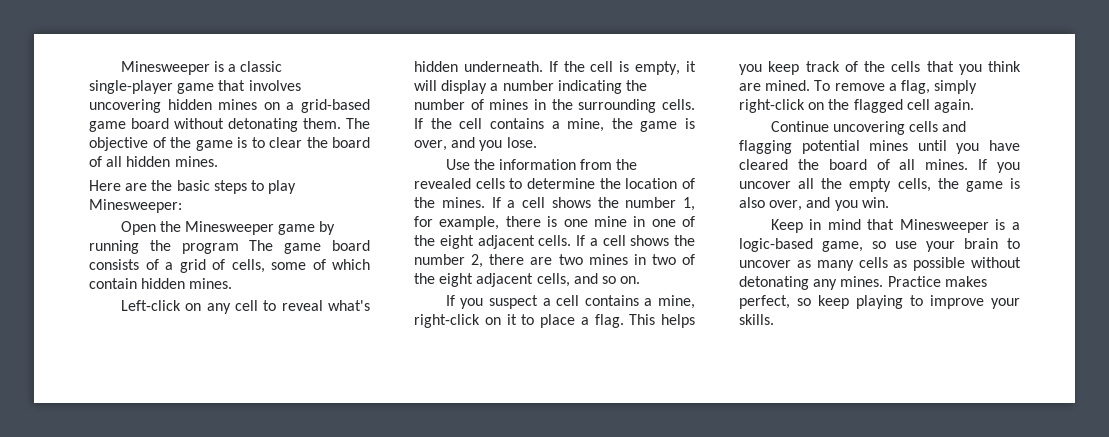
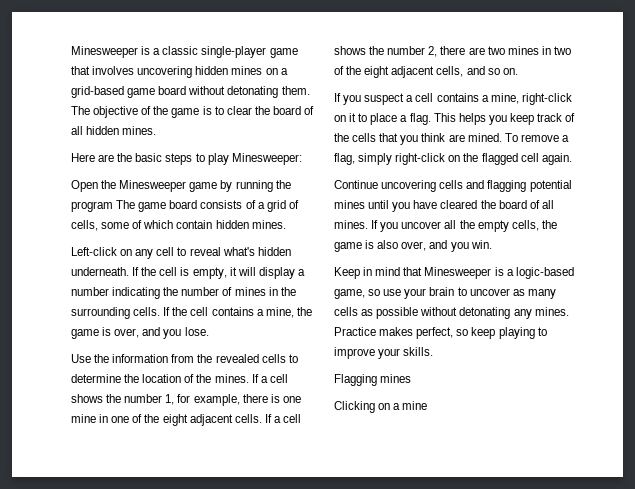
+ Flagging mines
+ Clicking on a mine

